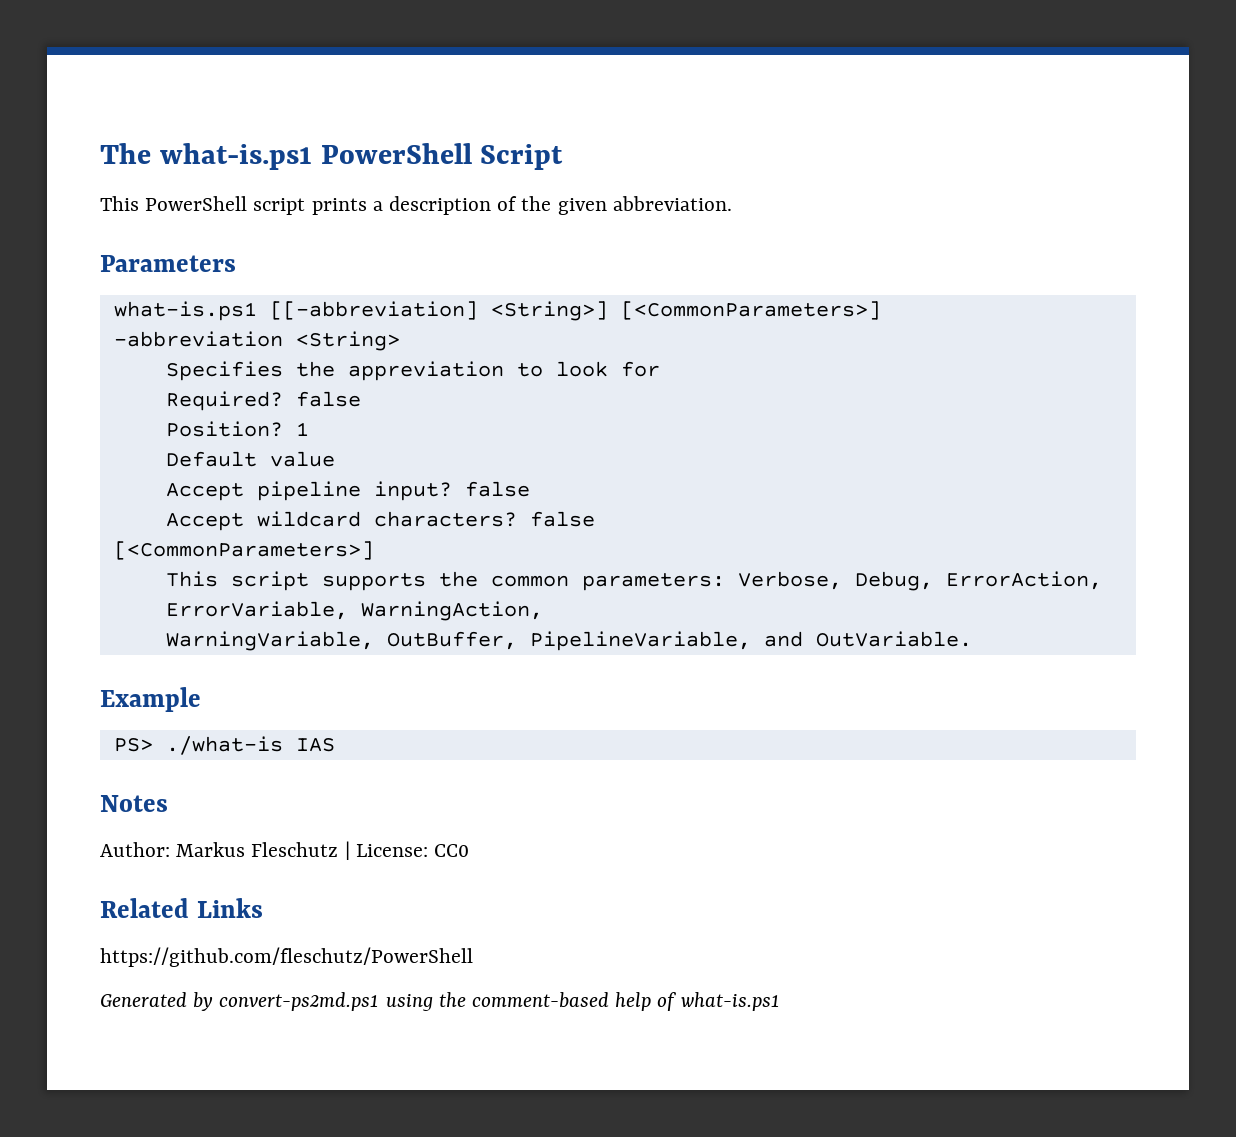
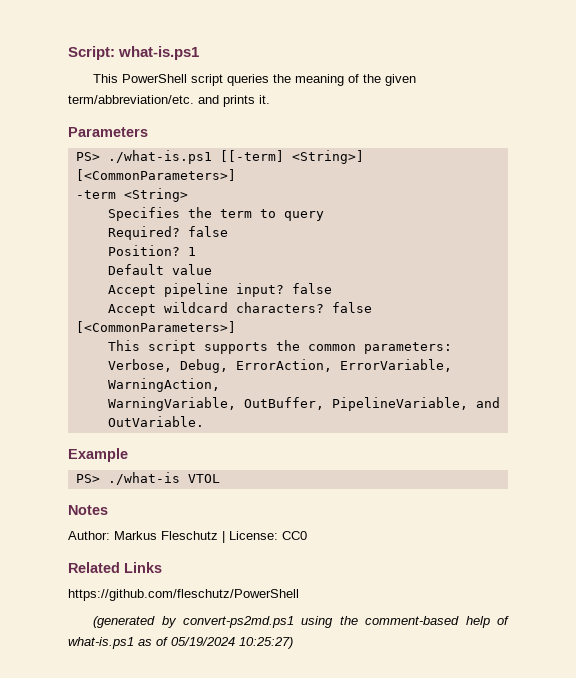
- The what-is.ps1 PowerShell Script
+ Script: what-is.ps1
- This PowerShell script prints a description of the given abbreviation.
+ This PowerShell script queries the meaning of the given term/abbreviation/etc. and prints it.
  Parameters
- what-is.ps1 [[-abbreviation] <String>] [<CommonParameters>]
+ PS> ./what-is.ps1 [[-term] <String>] [<CommonParameters>]
- -abbreviation <String>
+ -term <String>
- Specifies the appreviation to look for
+ Specifies the term to query
- PS> ./what-is IAS
+ PS> ./what-is VTOL
- Generated by convert-ps2md.ps1 using the comment-based help of what-is.ps1
+ (generated by convert-ps2md.ps1 using the comment-based help of what-is.ps1 as of 05/19/2024 10:25:27)

